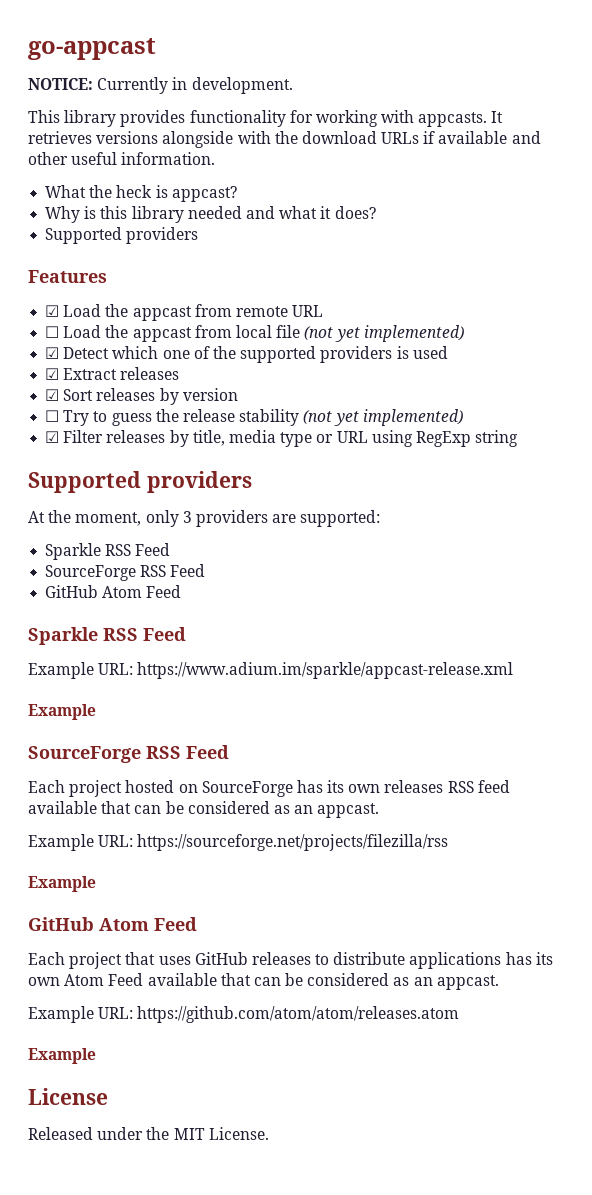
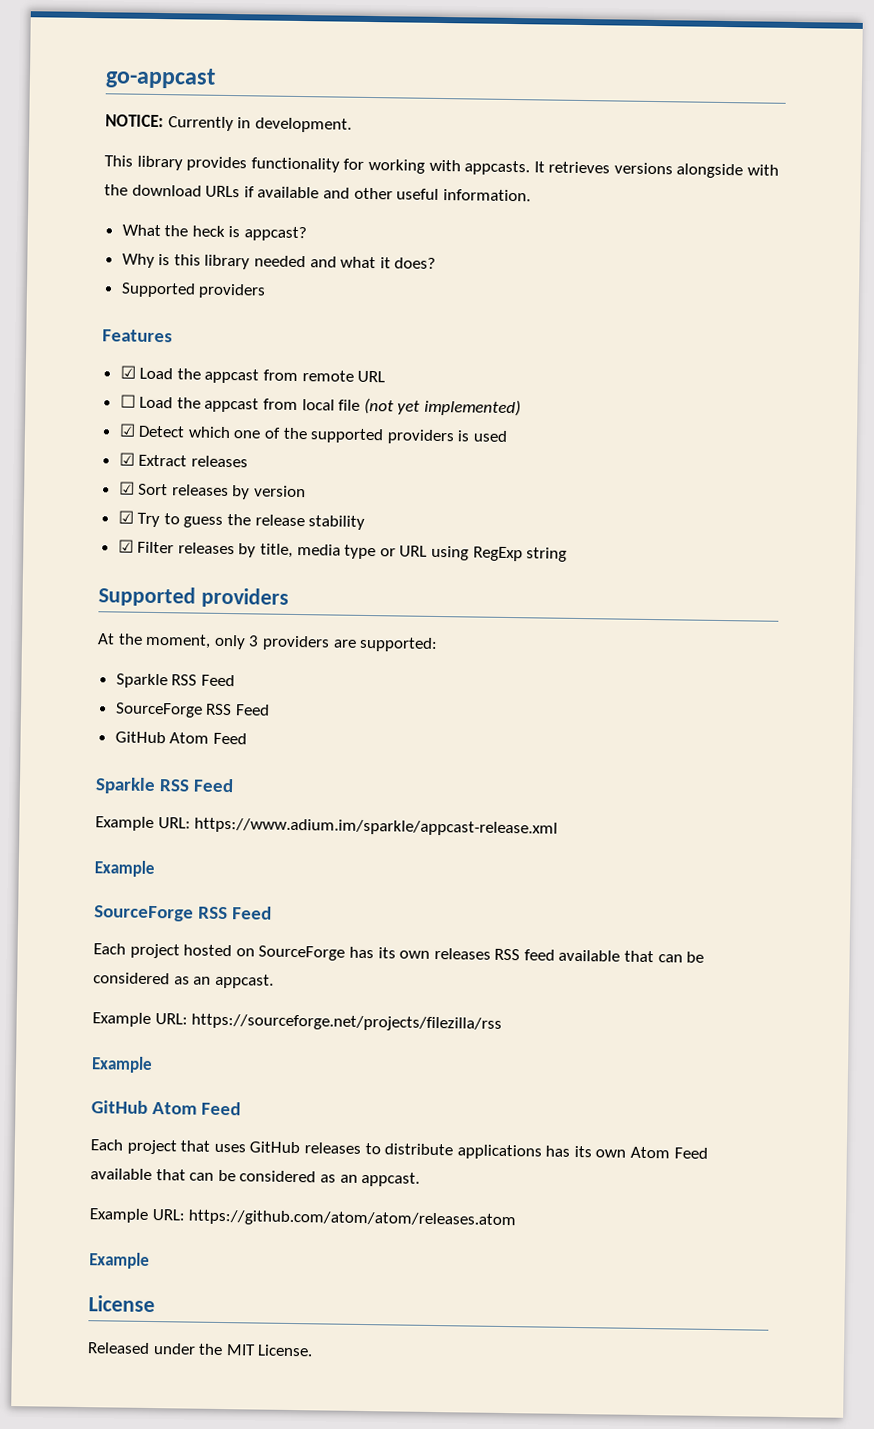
- ☐ Try to guess the release stability (not yet implemented)
+ ☑ Try to guess the release stability

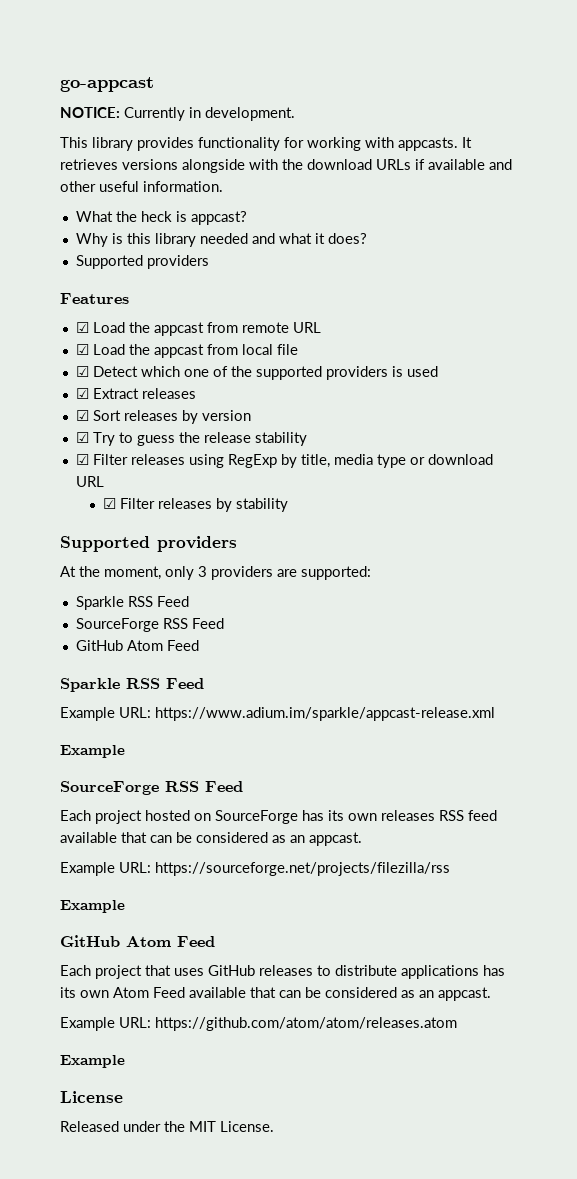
- ☐ Load the appcast from local file (not yet implemented)
+ ☑ Load the appcast from local file
- ☑ Filter releases by title, media type or URL using RegExp string
+ ☑ Filter releases using RegExp by title, media type or download URL
+ ☑ Filter releases by stability

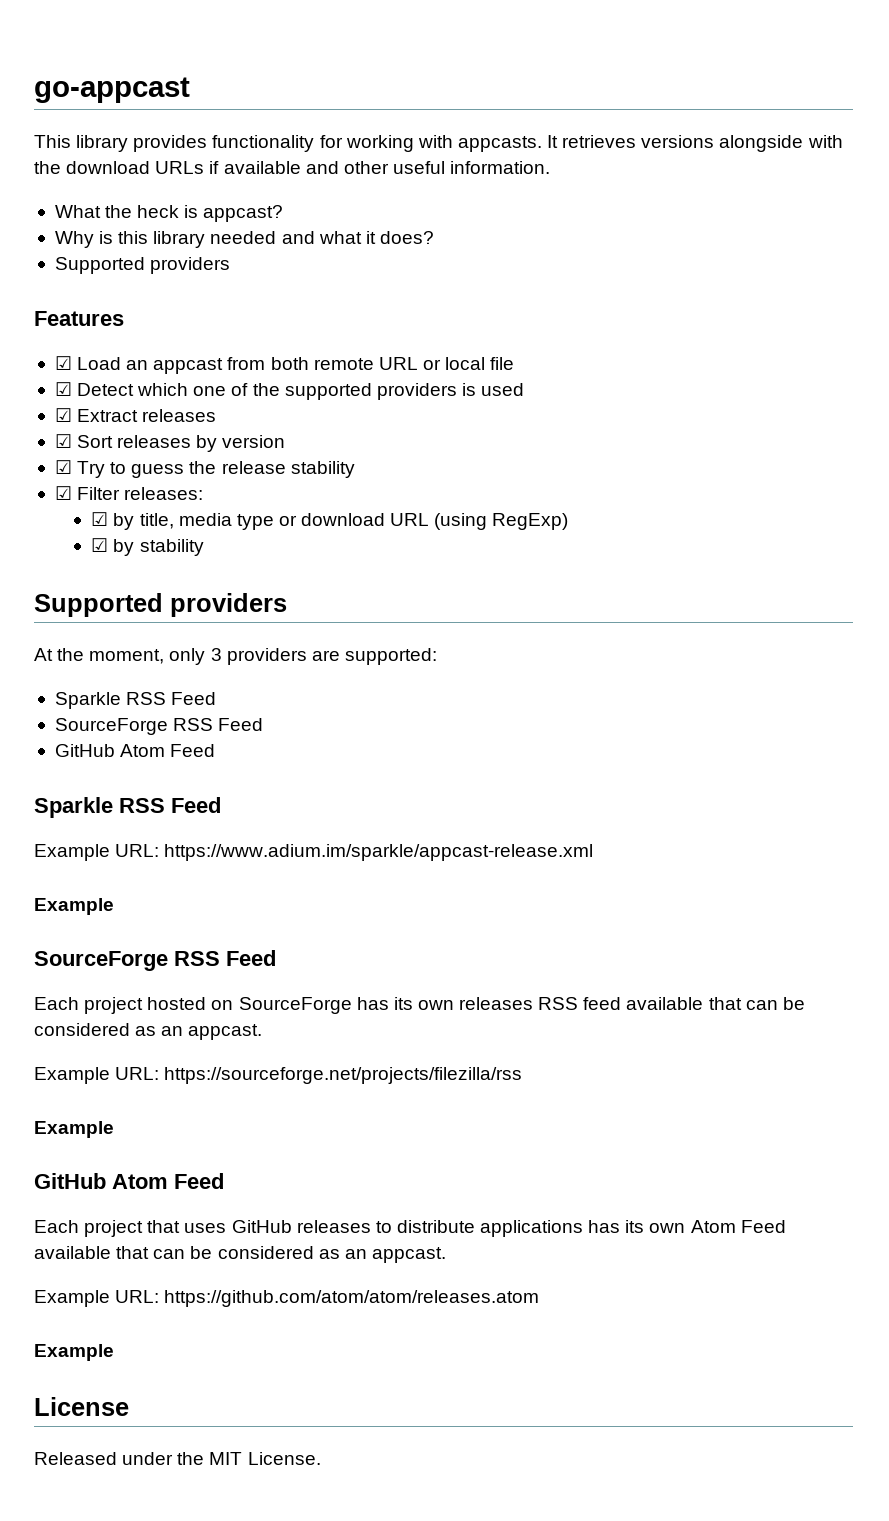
- NOTICE: Currently in development.
- ☑ Load the appcast from remote URL
- ☑ Load the appcast from local file
+ ☑ Load an appcast from both remote URL or local file
- ☑ Filter releases using RegExp by title, media type or download URL
- ☑ Filter releases by stability
+ ☑ Filter releases:
+ ☑ by title, media type or download URL (using RegExp)
+ ☑ by stability

